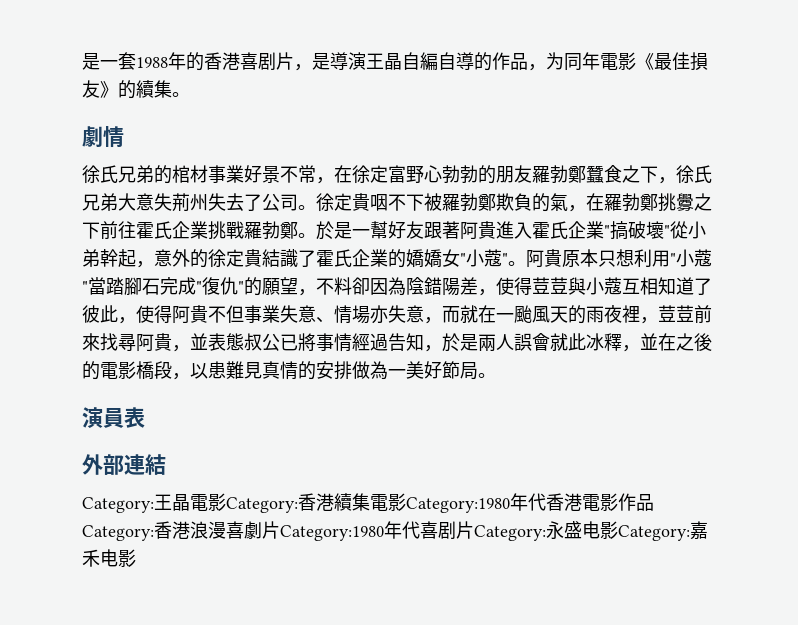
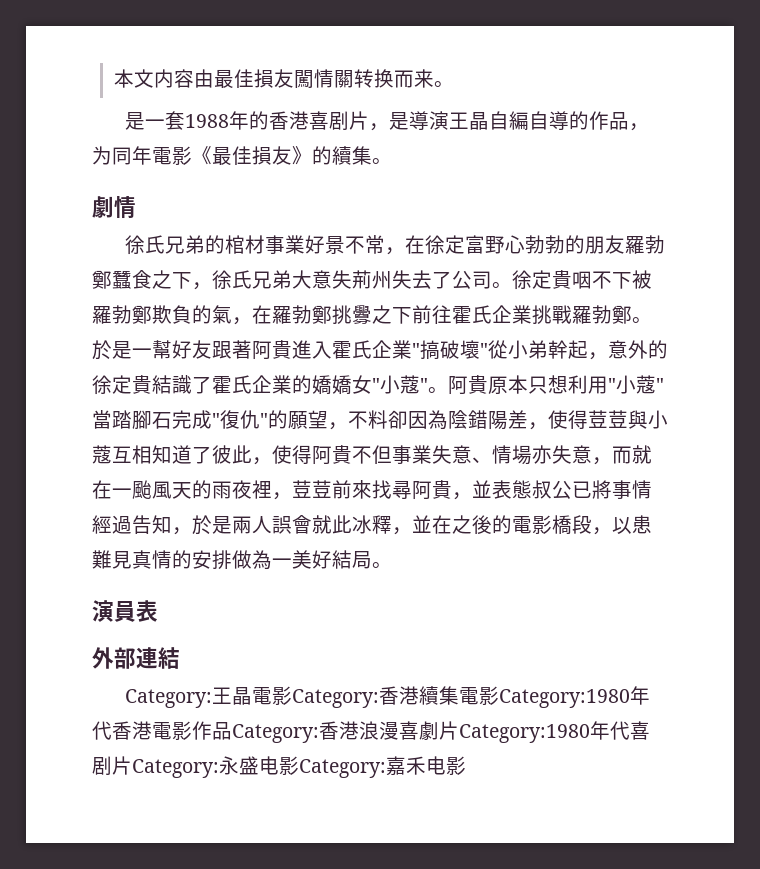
+ 本文内容由最佳損友闖情關转换而来。
- 阿貴原本只想利用"小蔻"當踏腳石完成"復仇"的願望，不料卻因為陰錯陽差，使得荳荳與小蔻互相知道了彼此，使得阿貴不但事業失意、情場亦失意，而就在一颱風天的雨夜裡，荳荳前來找尋阿貴，並表態叔公已將事情經過告知，於是兩人誤會就此冰釋，並在之後的電影橋段，以患難見真情的安排做為一美好節局。
+ 阿貴原本只想利用"小蔻"當踏腳石完成"復仇"的願望，不料卻因為陰錯陽差，使得荳荳與小蔻互相知道了彼此，使得阿貴不但事業失意、情場亦失意，而就在一颱風天的雨夜裡，荳荳前來找尋阿貴，並表態叔公已將事情經過告知，於是兩人誤會就此冰釋，並在之後的電影橋段，以患難見真情的安排做為一美好結局。

